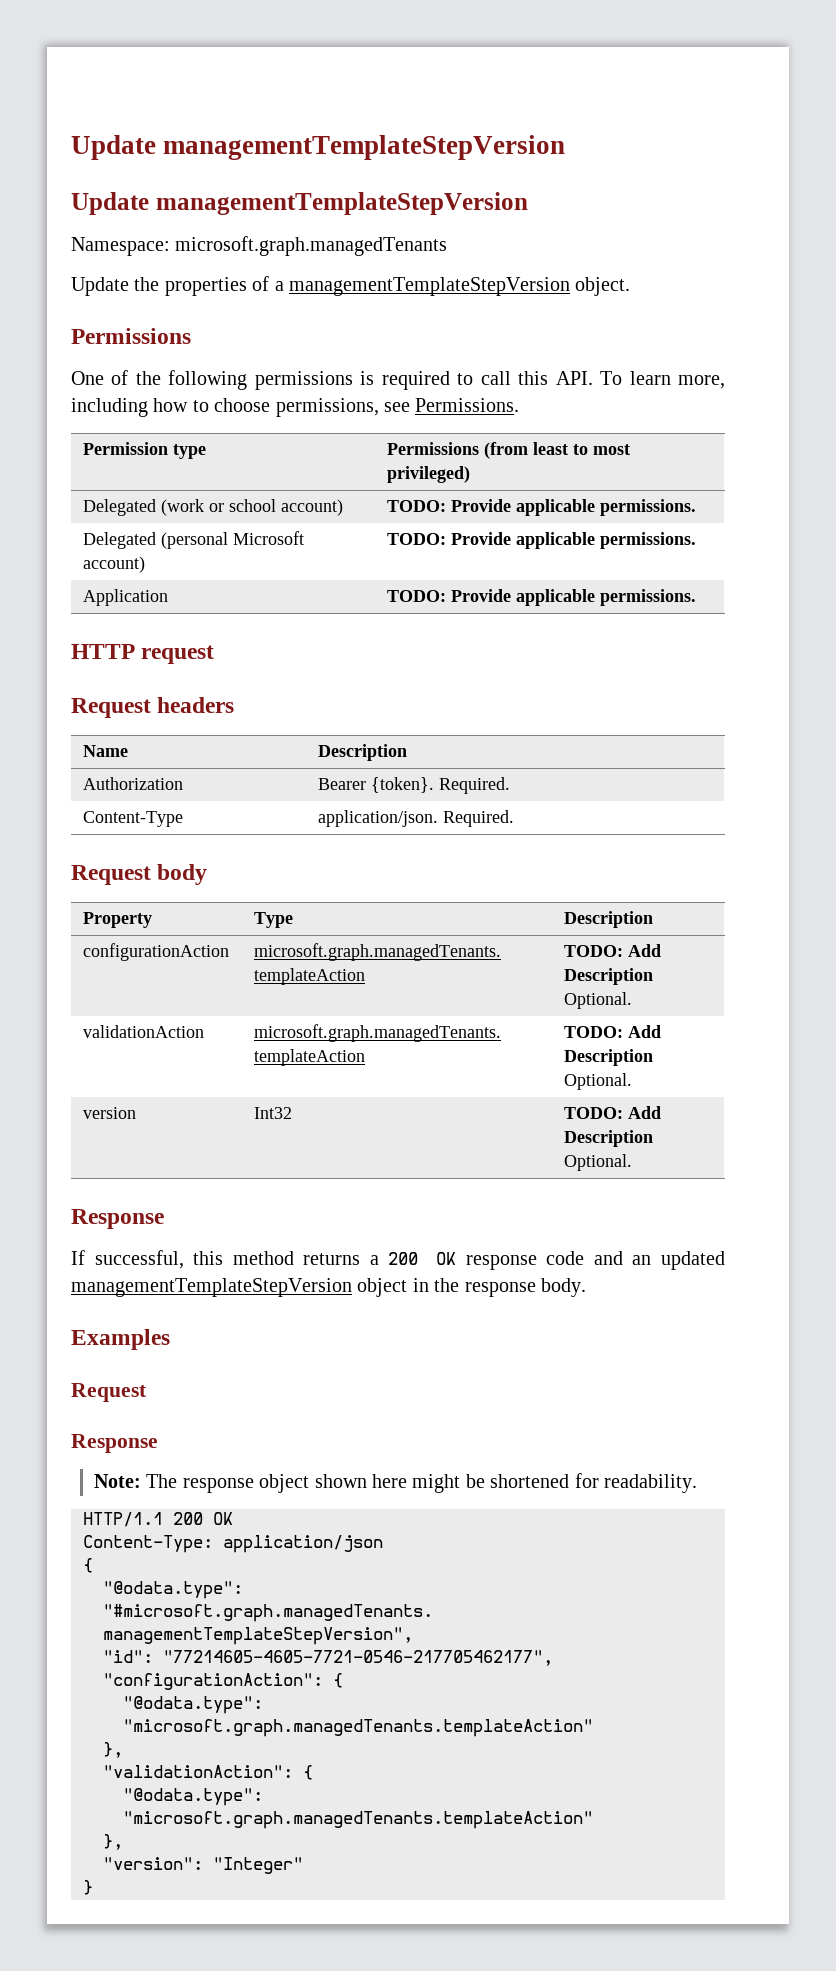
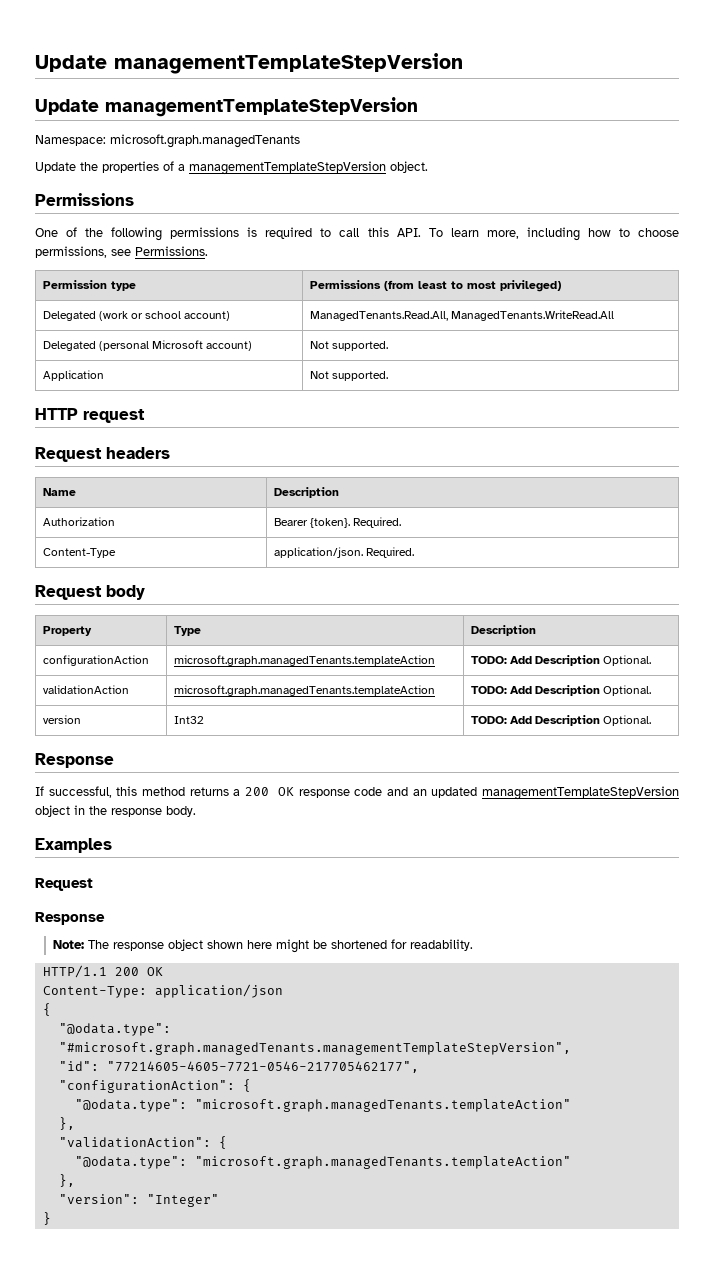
- Delegated (work or school account) | TODO: Provide applicable permissions.
+ Delegated (work or school account) | ManagedTenants.Read.All, ManagedTenants.WriteRead.All
- Delegated (personal Microsoft account) | TODO: Provide applicable permissions.
- Application | TODO: Provide applicable permissions.
+ Delegated (personal Microsoft account) | Not supported.
+ Application | Not supported.

